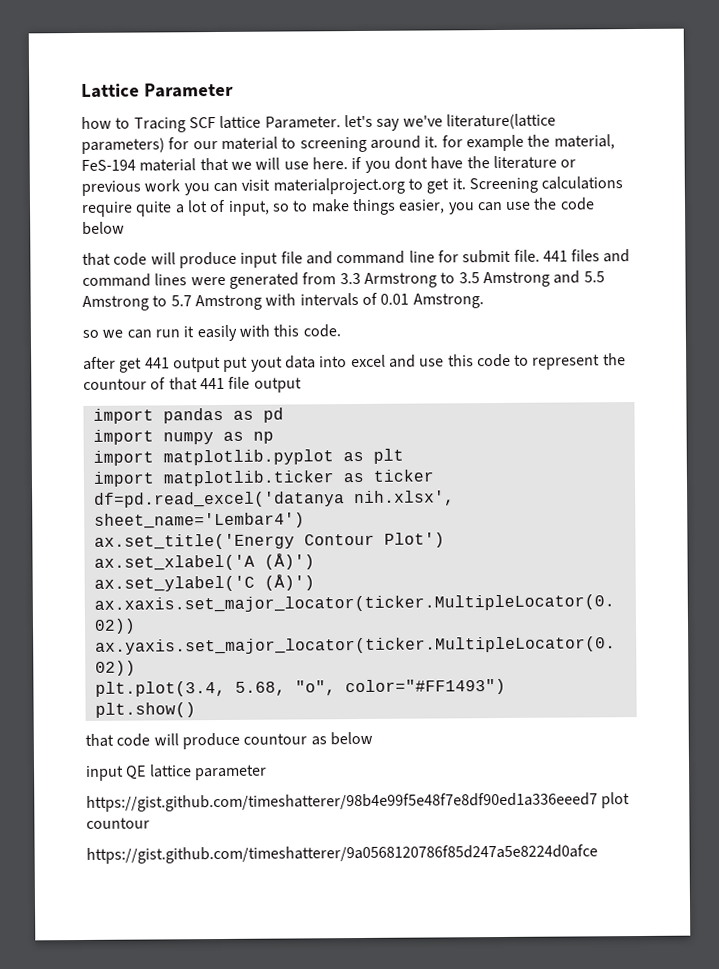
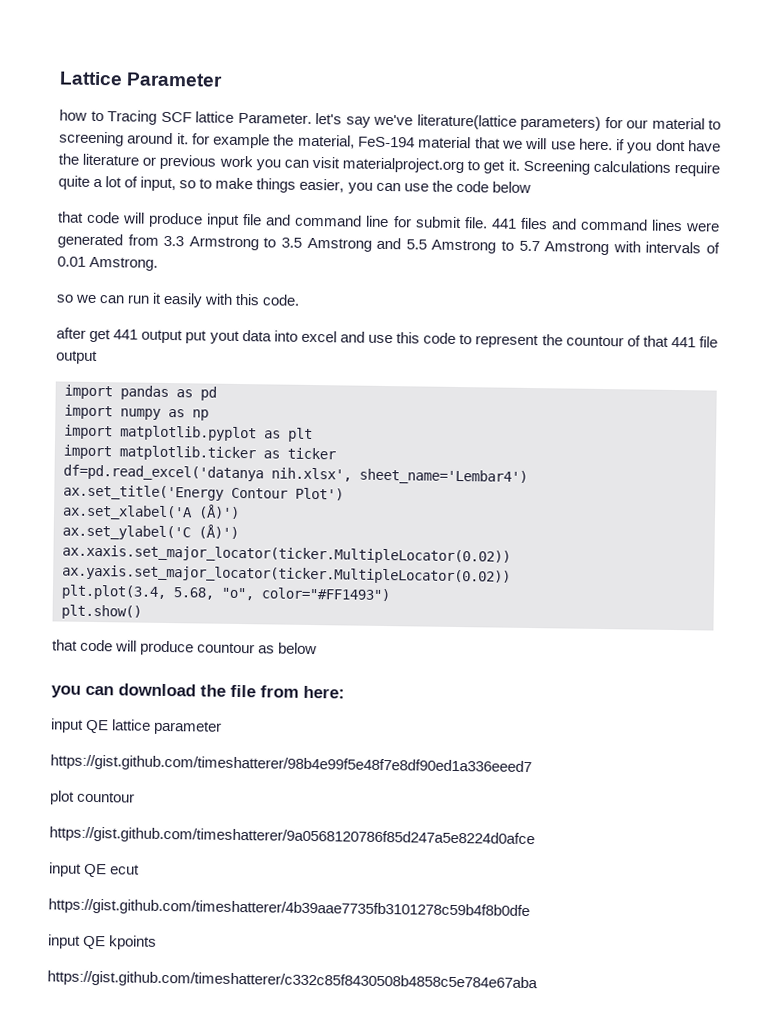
+ you can download the file from here:
- https://gist.github.com/timeshatterer/98b4e99f5e48f7e8df90ed1a336eeed7 plot countour
+ https://gist.github.com/timeshatterer/98b4e99f5e48f7e8df90ed1a336eeed7
+ plot countour
+ input QE ecut
+ https://gist.github.com/timeshatterer/4b39aae7735fb3101278c59b4f8b0dfe
+ input QE kpoints
+ https://gist.github.com/timeshatterer/c332c85f8430508b4858c5e784e67aba

